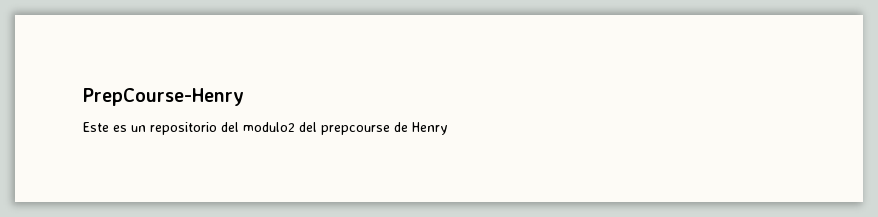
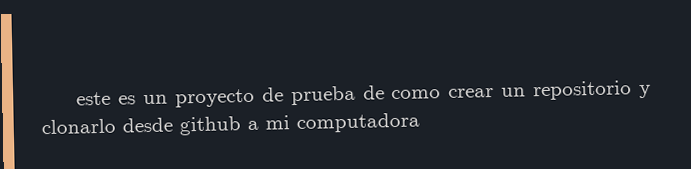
- PrepCourse-Henry
- Este es un repositorio del modulo2 del prepcourse de Henry
+ este es un proyecto de prueba de como crear un repositorio y clonarlo desde github a mi computadora

